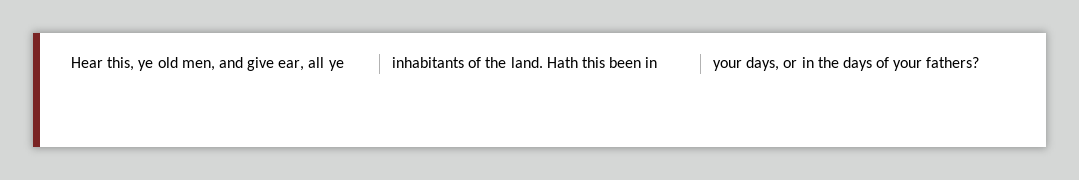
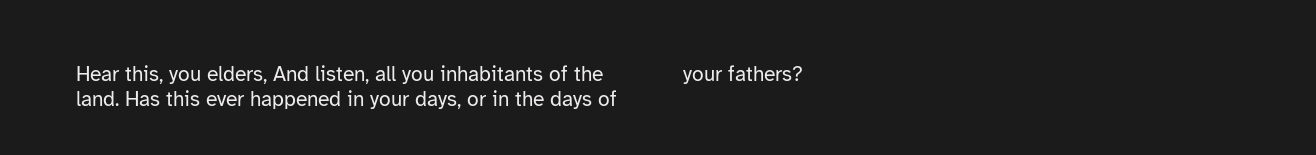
- Hear this, ye old men, and give ear, all ye inhabitants of the land. Hath this been in your days, or in the days of your fathers?
+ Hear this, you elders, And listen, all you inhabitants of the land. Has this ever happened in your days, or in the days of your fathers?

